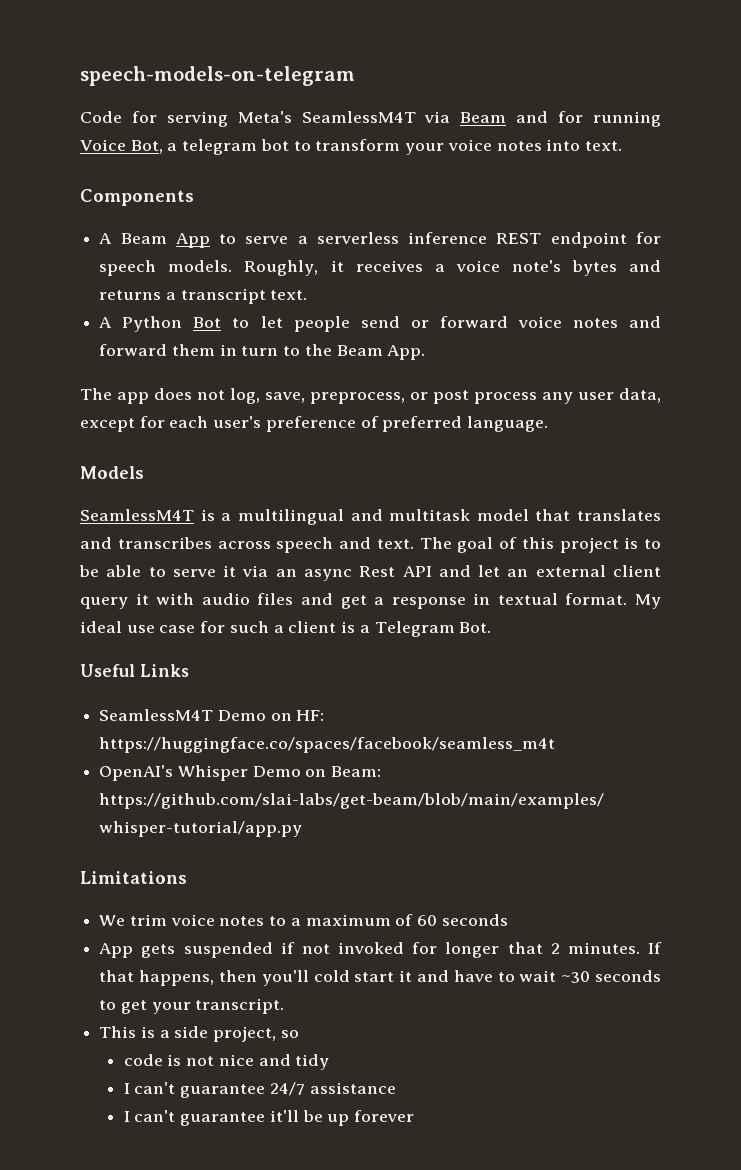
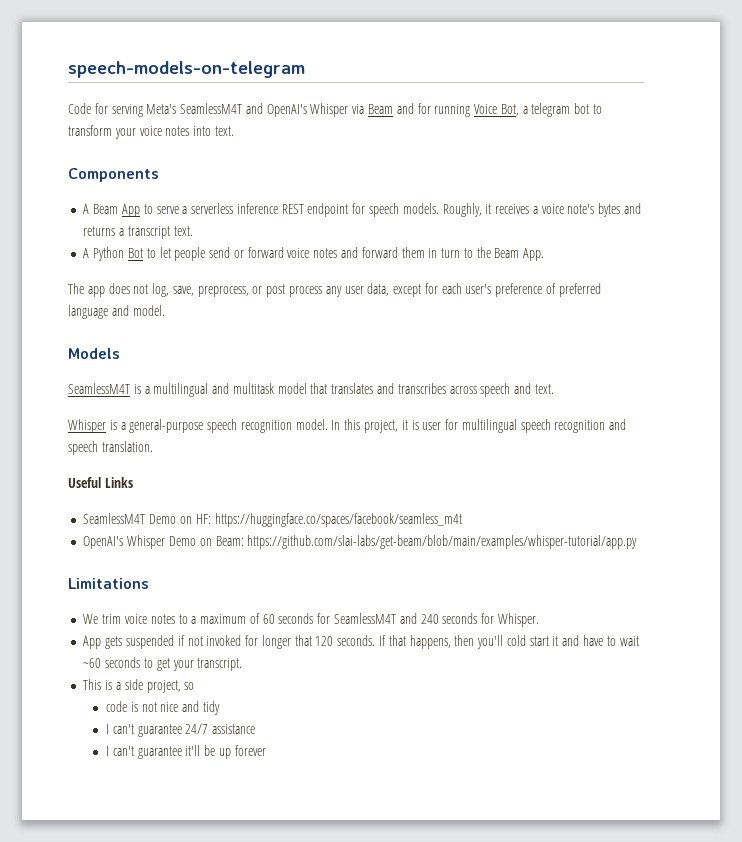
- Code for serving Meta's SeamlessM4T via Beam and for running Voice Bot, a telegram bot to transform your voice notes into text.
+ Code for serving Meta's SeamlessM4T and OpenAI's Whisper via Beam and for running Voice Bot, a telegram bot to transform your voice notes into text.
- The app does not log, save, preprocess, or post process any user data, except for each user's preference of preferred language.
+ The app does not log, save, preprocess, or post process any user data, except for each user's preference of preferred language and model.
- SeamlessM4T is a multilingual and multitask model that translates and transcribes across speech and text. The goal of this project is to be able to serve it via an async Rest API and let an external client query it with audio files and get a response in textual format. My ideal use case for such a client is a Telegram Bot.
+ SeamlessM4T is a multilingual and multitask model that translates and transcribes across speech and text.
+ Whisper is a general-purpose speech recognition model. In this project, it is user for multilingual speech recognition and speech translation.
- We trim voice notes to a maximum of 60 seconds
+ We trim voice notes to a maximum of 60 seconds for SeamlessM4T and 240 seconds for Whisper.
- App gets suspended if not invoked for longer that 2 minutes.
+ App gets suspended if not invoked for longer that 120 seconds.
- If that happens, then you'll cold start it and have to wait ~30 seconds to get your transcript.
+ If that happens, then you'll cold start it and have to wait ~60 seconds to get your transcript.

